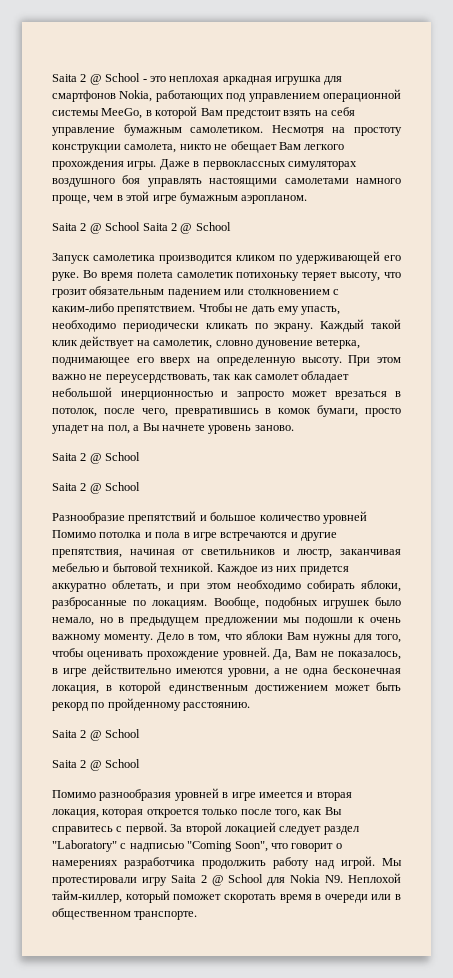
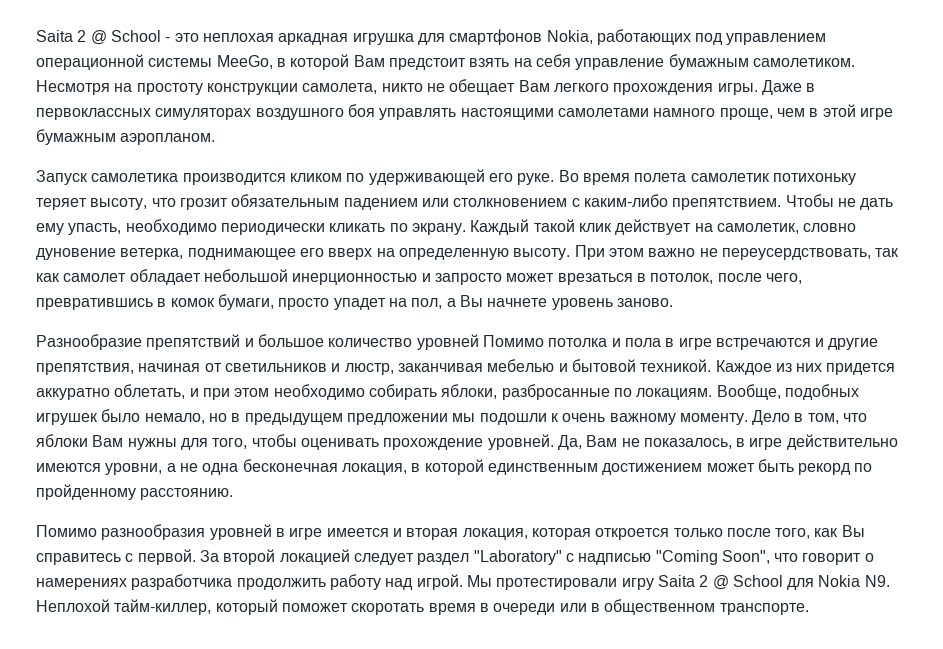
- Saita 2 @ School Saita 2 @ School
  При этом важно не переусердствовать, так как самолет обладает небольшой инерционностью и запросто может врезаться в потолок, после чего, превратившись в комок бумаги, просто упадет на пол, а Вы начнете уровень заново.
- Saita 2 @ School
- Saita 2 @ School
  Да, Вам не показалось, в игре действительно имеются уровни, а не одна бесконечная локация, в которой единственным достижением может быть рекорд по пройденному расстоянию.
- Saita 2 @ School
- Saita 2 @ School

